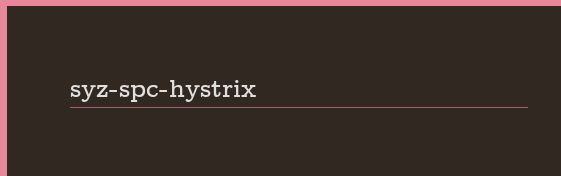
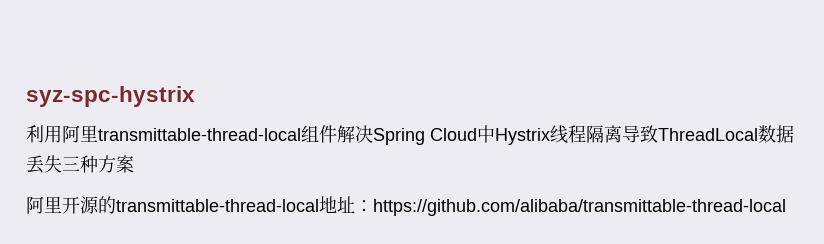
+ 利用阿里transmittable-thread-local组件解决Spring Cloud中Hystrix线程隔离导致ThreadLocal数据丢失三种方案
+ 阿里开源的transmittable-thread-local地址：https://github.com/alibaba/transmittable-thread-local

